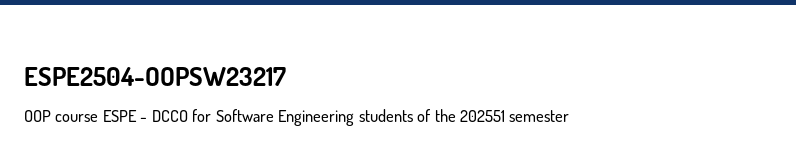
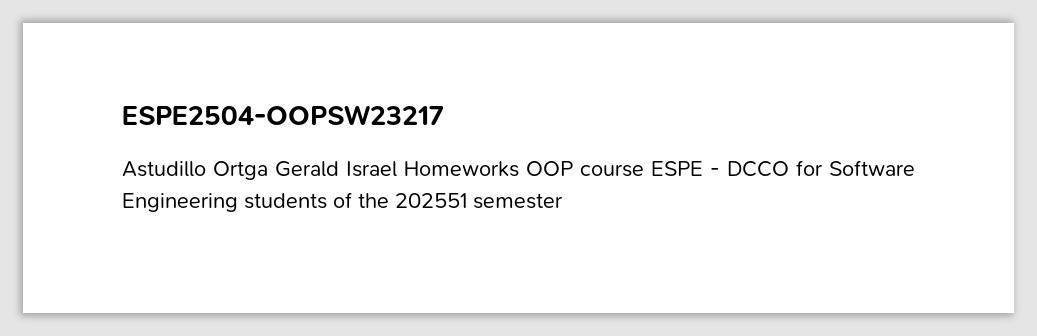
- OOP course ESPE - DCCO for Software Engineering students of the 202551 semester
+ Astudillo Ortga Gerald Israel Homeworks OOP course ESPE - DCCO for Software Engineering students of the 202551 semester

